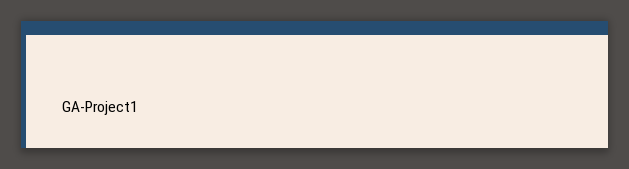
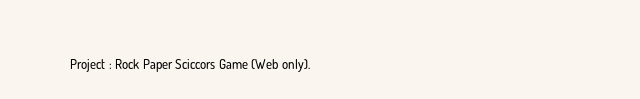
- GA-Project1
+ Project : Rock Paper Sciccors Game (Web only).

